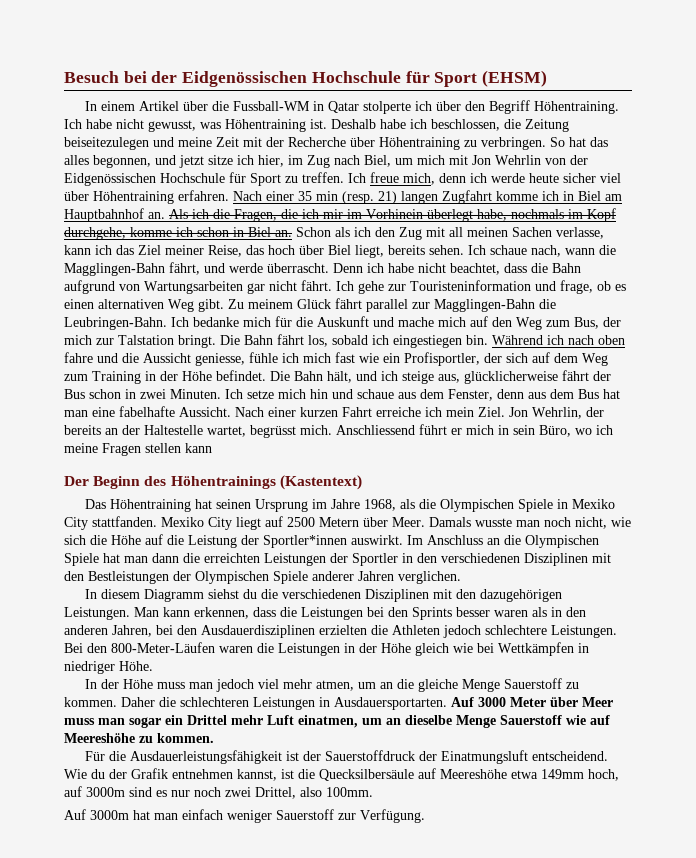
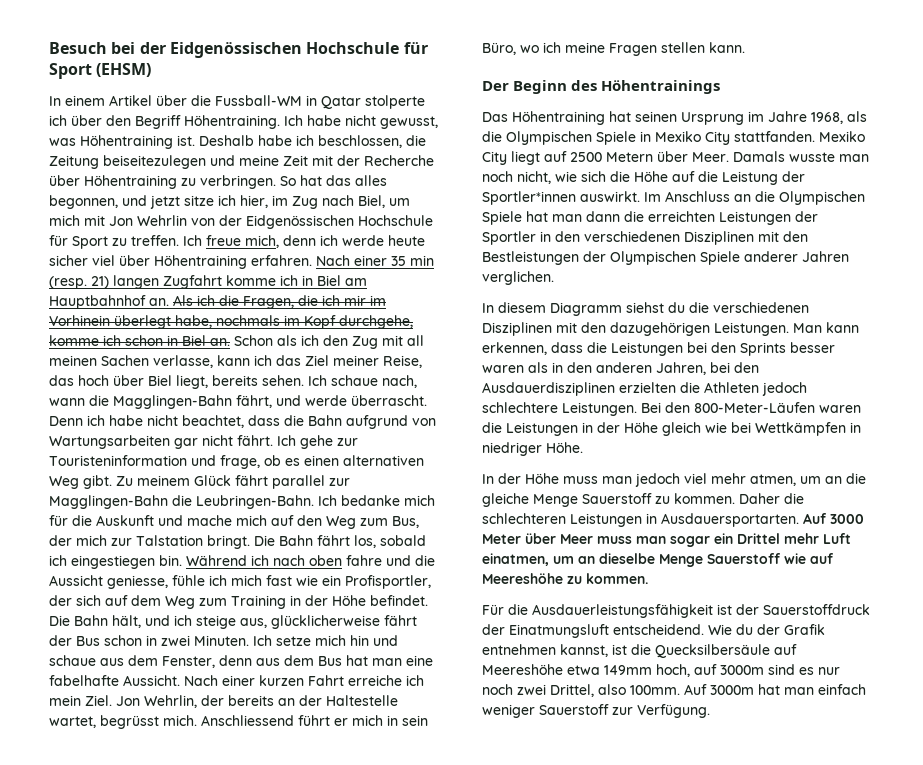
- Anschliessend führt er mich in sein Büro, wo ich meine Fragen stellen kann
+ Anschliessend führt er mich in sein Büro, wo ich meine Fragen stellen kann.
- Der Beginn des Höhentrainings (Kastentext)
+ Der Beginn des Höhentrainings
- Wie du der Grafik entnehmen kannst, ist die Quecksilbersäule auf Meereshöhe etwa 149mm hoch, auf 3000m sind es nur noch zwei Drittel, also 100mm.
- Auf 3000m hat man einfach weniger Sauerstoff zur Verfügung.
+ Wie du der Grafik entnehmen kannst, ist die Quecksilbersäule auf Meereshöhe etwa 149mm hoch, auf 3000m sind es nur noch zwei Drittel, also 100mm. Auf 3000m hat man einfach weniger Sauerstoff zur Verfügung.

